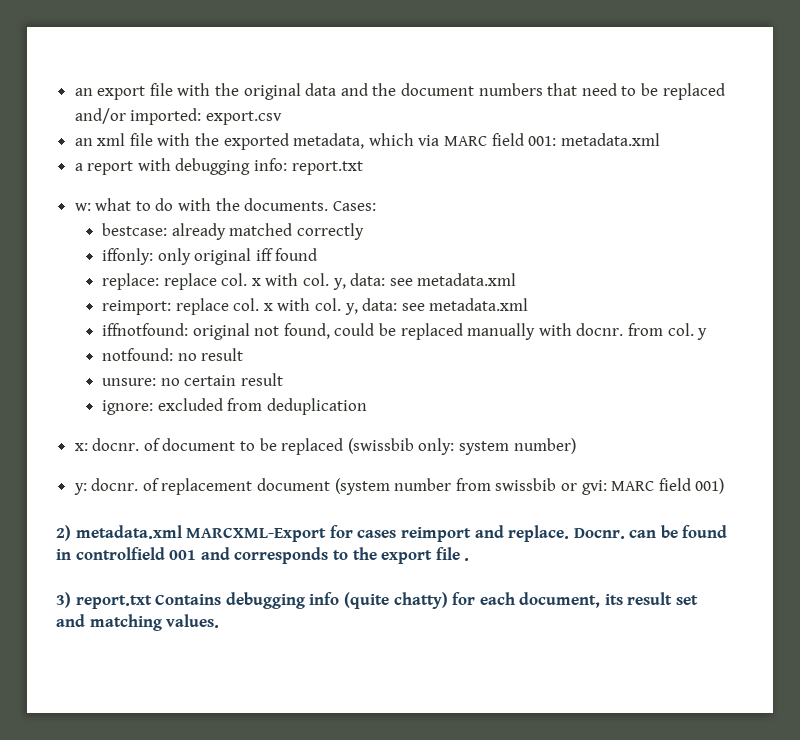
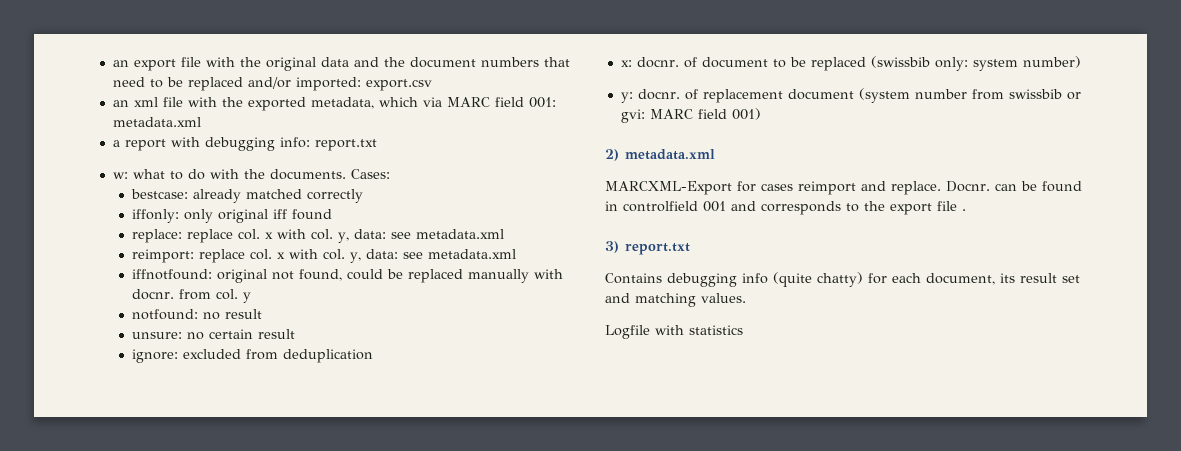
- 2) metadata.xml MARCXML-Export for cases reimport and replace.
+ 2) metadata.xml
+ MARCXML-Export for cases reimport and replace.
- 3) report.txt Contains debugging info (quite chatty) for each document, its result set and matching values.
+ 3) report.txt
+ Contains debugging info (quite chatty) for each document, its result set and matching values.
+ Logfile with statistics

